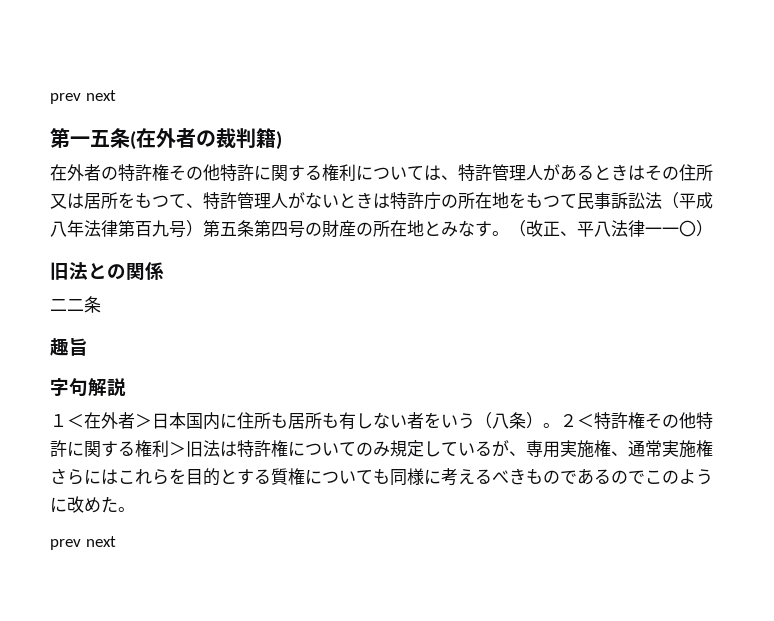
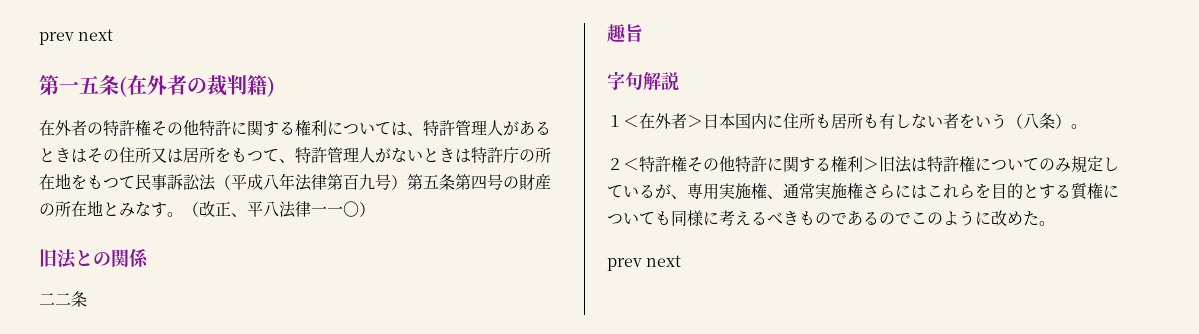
- １＜在外者＞日本国内に住所も居所も有しない者をいう（八条）。２＜特許権その他特許に関する権利＞旧法は特許権についてのみ規定しているが、専用実施権、通常実施権さらにはこれらを目的とする質権についても同様に考えるべきものであるのでこのように改めた。
+ １＜在外者＞日本国内に住所も居所も有しない者をいう（八条）。
+ ２＜特許権その他特許に関する権利＞旧法は特許権についてのみ規定しているが、専用実施権、通常実施権さらにはこれらを目的とする質権についても同様に考えるべきものであるのでこのように改めた。

